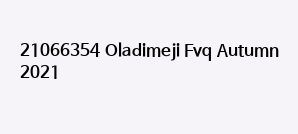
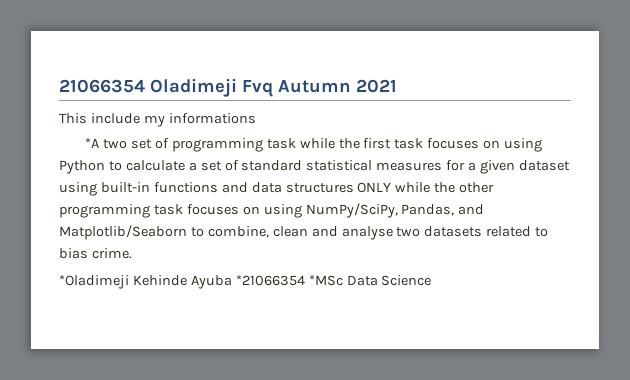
+ This include my informations
+ *A two set of programming task while the first task focuses on using Python to calculate a set of standard statistical measures for a given dataset using built-in functions and data structures ONLY while the other programming task focuses on using NumPy/SciPy, Pandas, and Matplotlib/Seaborn to combine, clean and analyse two datasets related to bias crime.
+ *Oladimeji Kehinde Ayuba *21066354 *MSc Data Science

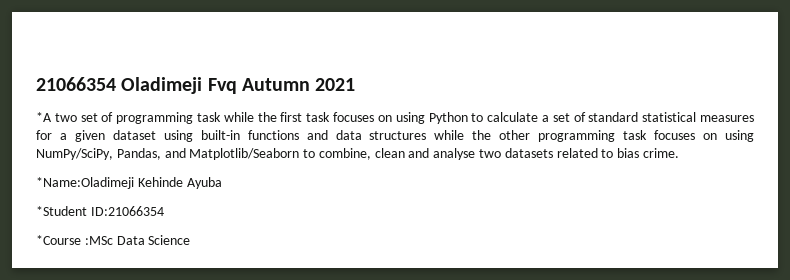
- This include my informations
- *A two set of programming task while the first task focuses on using Python to calculate a set of standard statistical measures for a given dataset using built-in functions and data structures ONLY while the other programming task focuses on using NumPy/SciPy, Pandas, and Matplotlib/Seaborn to combine, clean and analyse two datasets related to bias crime.
+ *A two set of programming task while the first task focuses on using Python to calculate a set of standard statistical measures for a given dataset using built-in functions and data structures while the other programming task focuses on using NumPy/SciPy, Pandas, and Matplotlib/Seaborn to combine, clean and analyse two datasets related to bias crime.
- *Oladimeji Kehinde Ayuba *21066354 *MSc Data Science
+ *Name:Oladimeji Kehinde Ayuba
+ *Student ID:21066354
+ *Course :MSc Data Science

